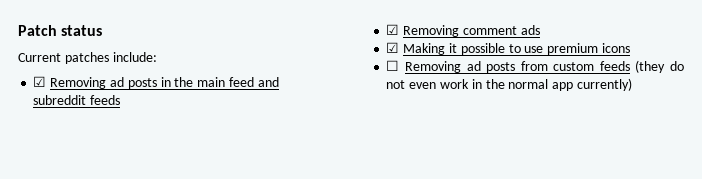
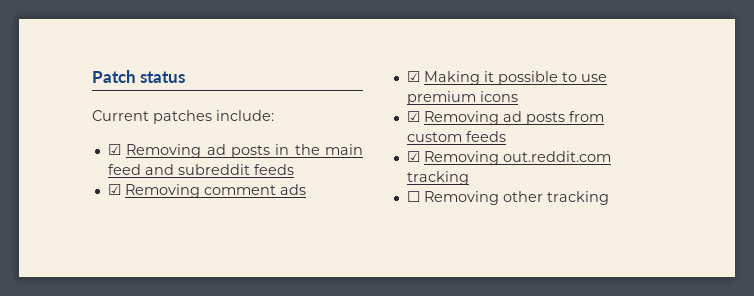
- ☐ Removing ad posts from custom feeds (they do not even work in the normal app currently)
+ ☑ Removing ad posts from custom feeds
+ ☑ Removing out.reddit.com tracking
+ ☐ Removing other tracking

